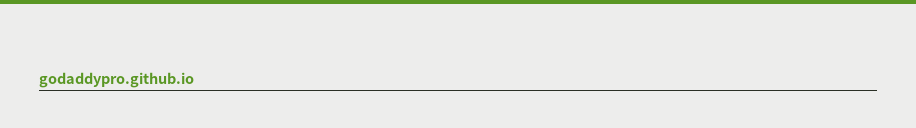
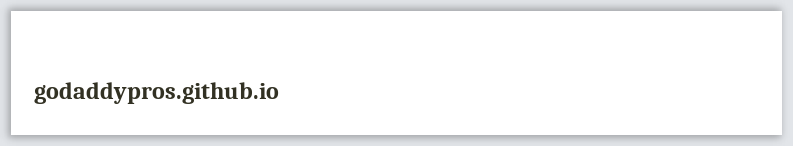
- godaddypro.github.io
+ godaddypros.github.io

